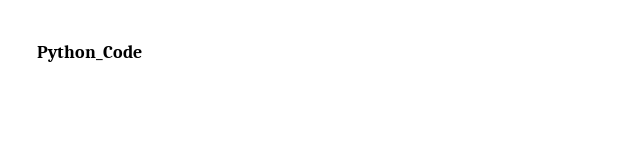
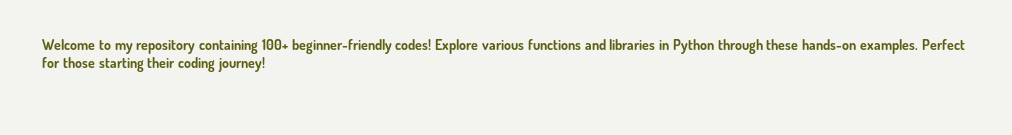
- Python_Code
+ Welcome to my repository containing 100+ beginner-friendly codes! Explore various functions and libraries in Python through these hands-on examples. Perfect for those starting their coding journey!

